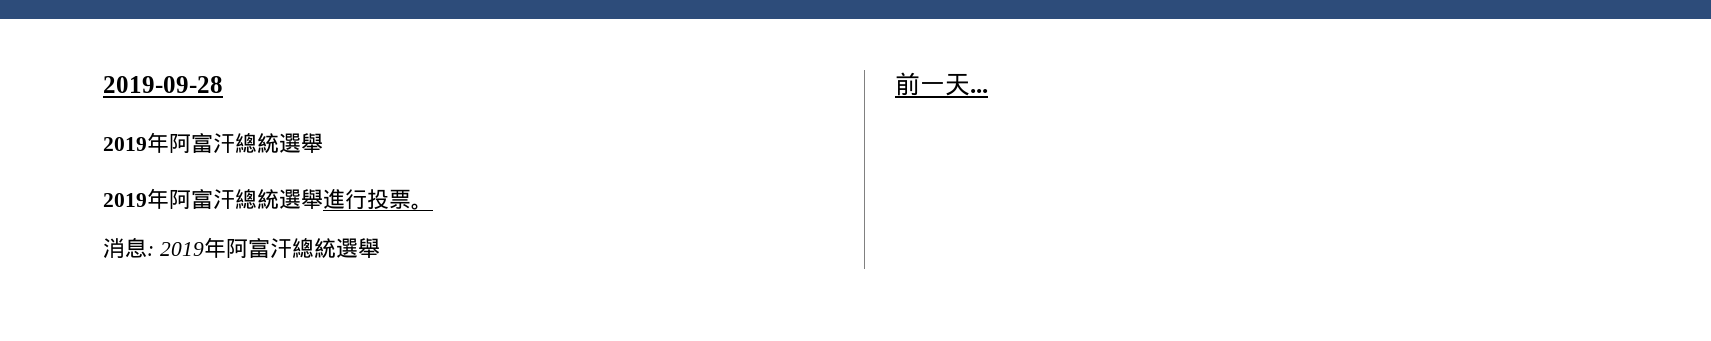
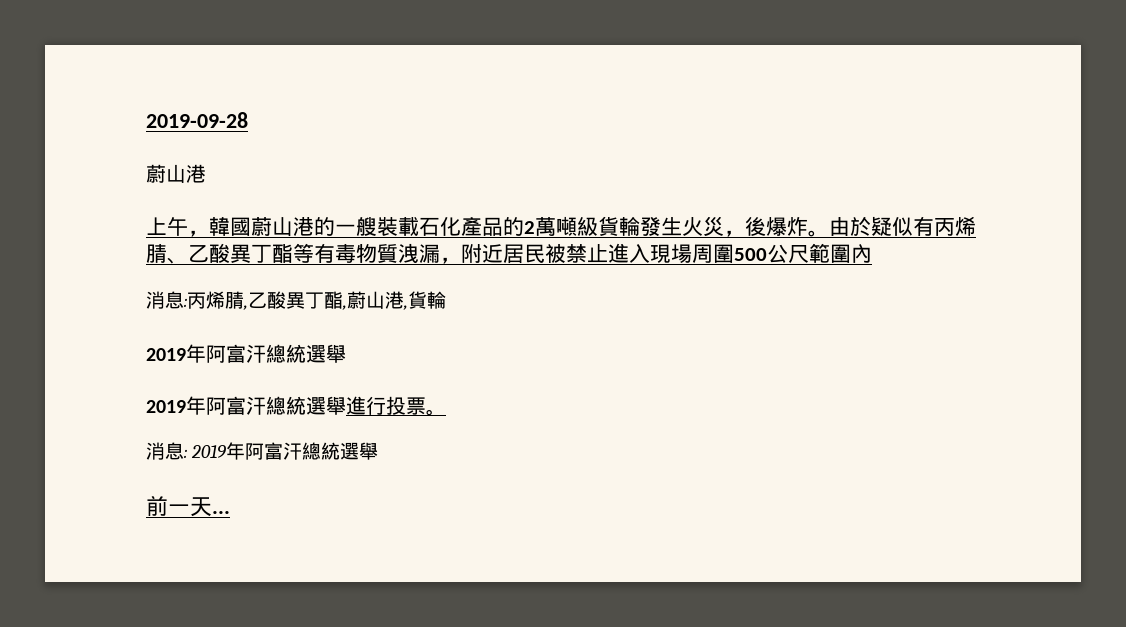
  2019-09-28
+ 蔚山港
+ 上午，韓國蔚山港的一艘裝載石化產品的2萬噸級貨輪發生火災，後爆炸。由於疑似有丙烯腈、乙酸異丁酯等有毒物質洩漏，附近居民被禁止進入現場周圍500公尺範圍內
+ 消息:丙烯腈,乙酸異丁酯,蔚山港,貨輪

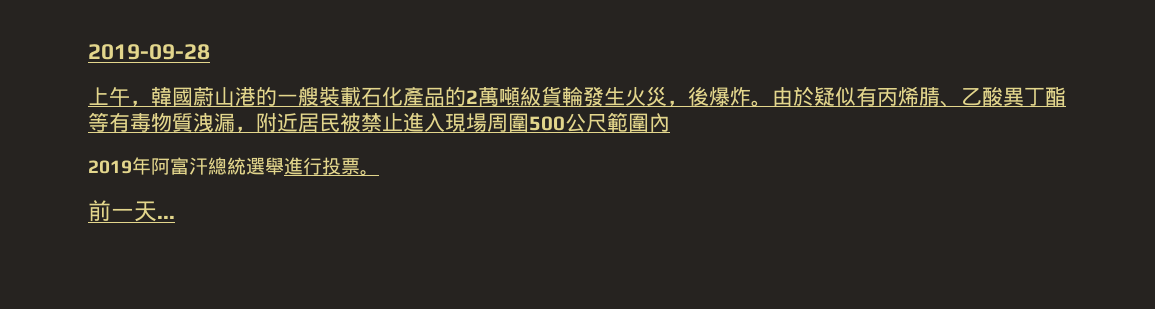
  2019-09-28
- 蔚山港
- 消息:丙烯腈,乙酸異丁酯,蔚山港,貨輪
- 2019年阿富汗總統選舉
- 消息: 2019年阿富汗總統選舉

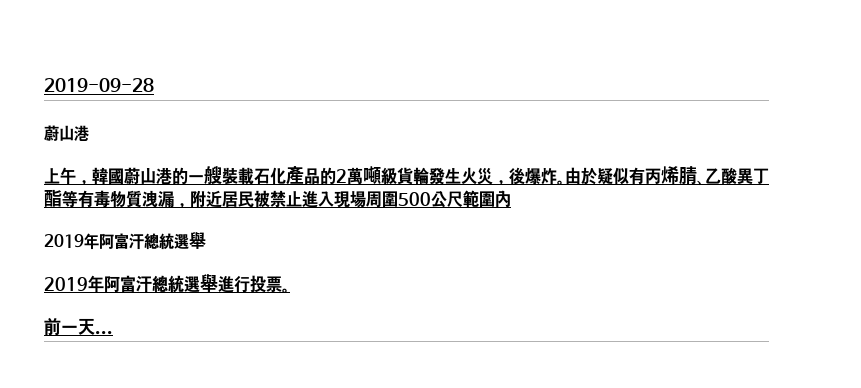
  2019-09-28
+ 蔚山港
  由於疑似有丙烯腈、乙酸異丁酯等有毒物質洩漏，附近居民被禁止進入現場周圍500公尺範圍內
+ 2019年阿富汗總統選舉

